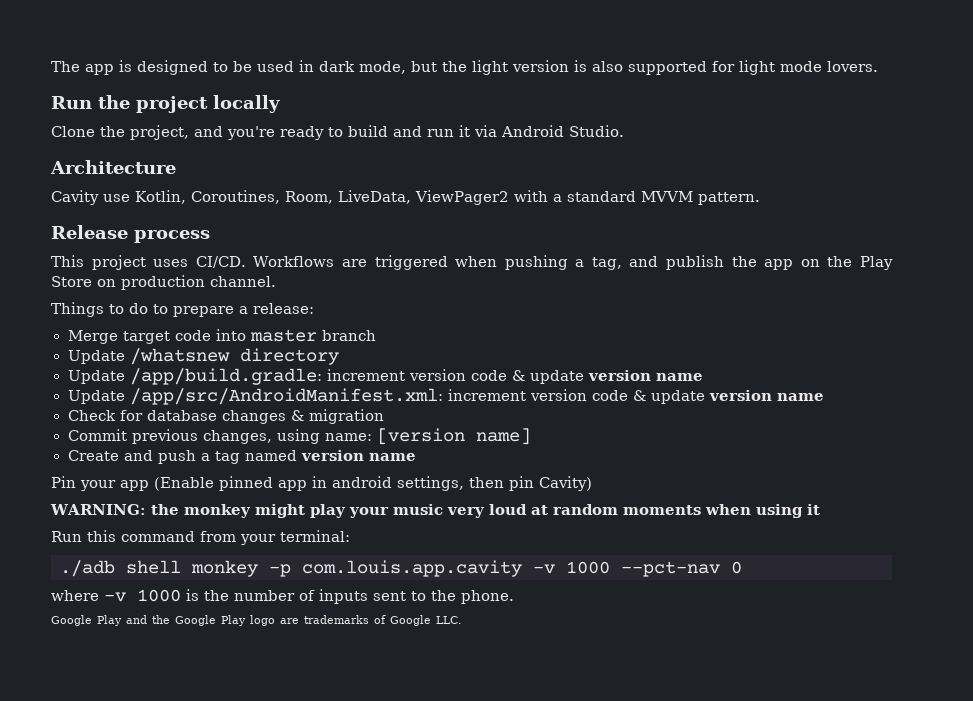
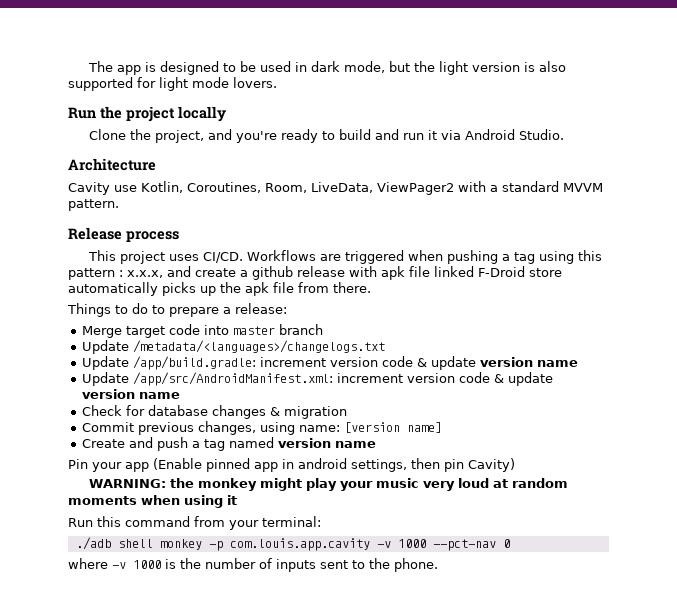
- Workflows are triggered when pushing a tag, and publish the app on the Play Store on production channel.
+ Workflows are triggered when pushing a tag using this pattern : x.x.x, and create a github release with apk file linked F-Droid store automatically picks up the apk file from there.
- Update /whatsnew directory
+ Update /metadata/<languages>/changelogs.txt
- Google Play and the Google Play logo are trademarks of Google LLC.

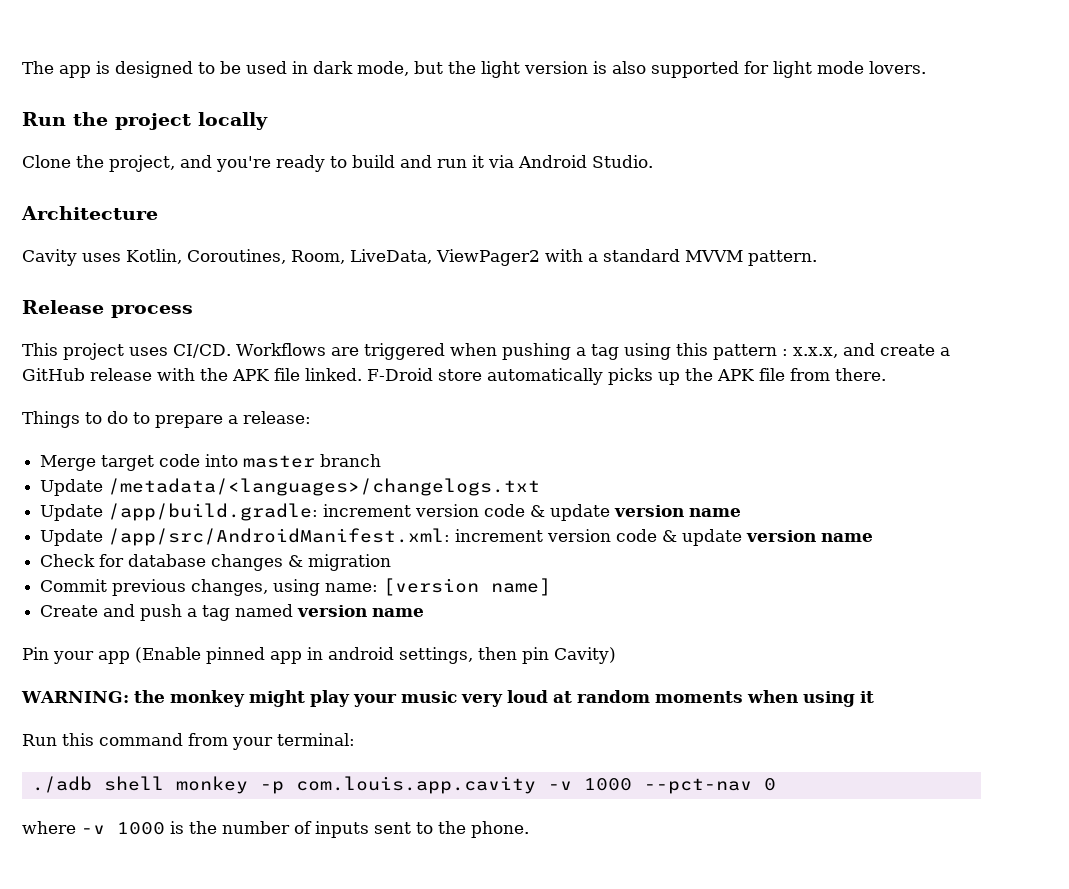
- Cavity use Kotlin, Coroutines, Room, LiveData, ViewPager2 with a standard MVVM pattern.
+ Cavity uses Kotlin, Coroutines, Room, LiveData, ViewPager2 with a standard MVVM pattern.
- Workflows are triggered when pushing a tag using this pattern : x.x.x, and create a github release with apk file linked F-Droid store automatically picks up the apk file from there.
+ Workflows are triggered when pushing a tag using this pattern : x.x.x, and create a GitHub release with the APK file linked. F-Droid store automatically picks up the APK file from there.

